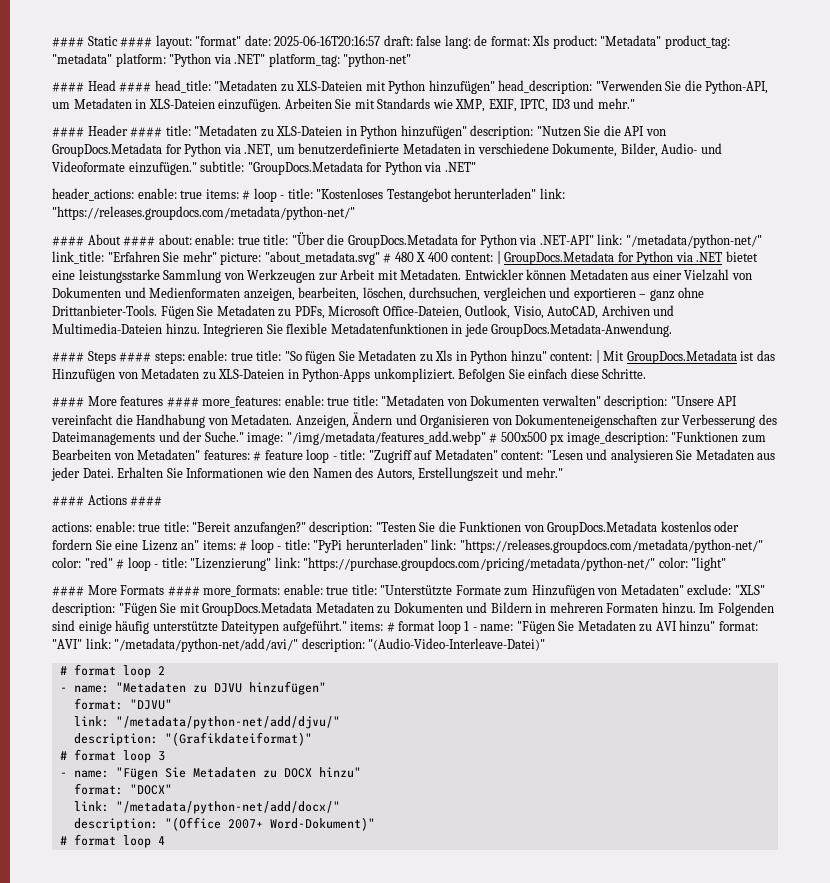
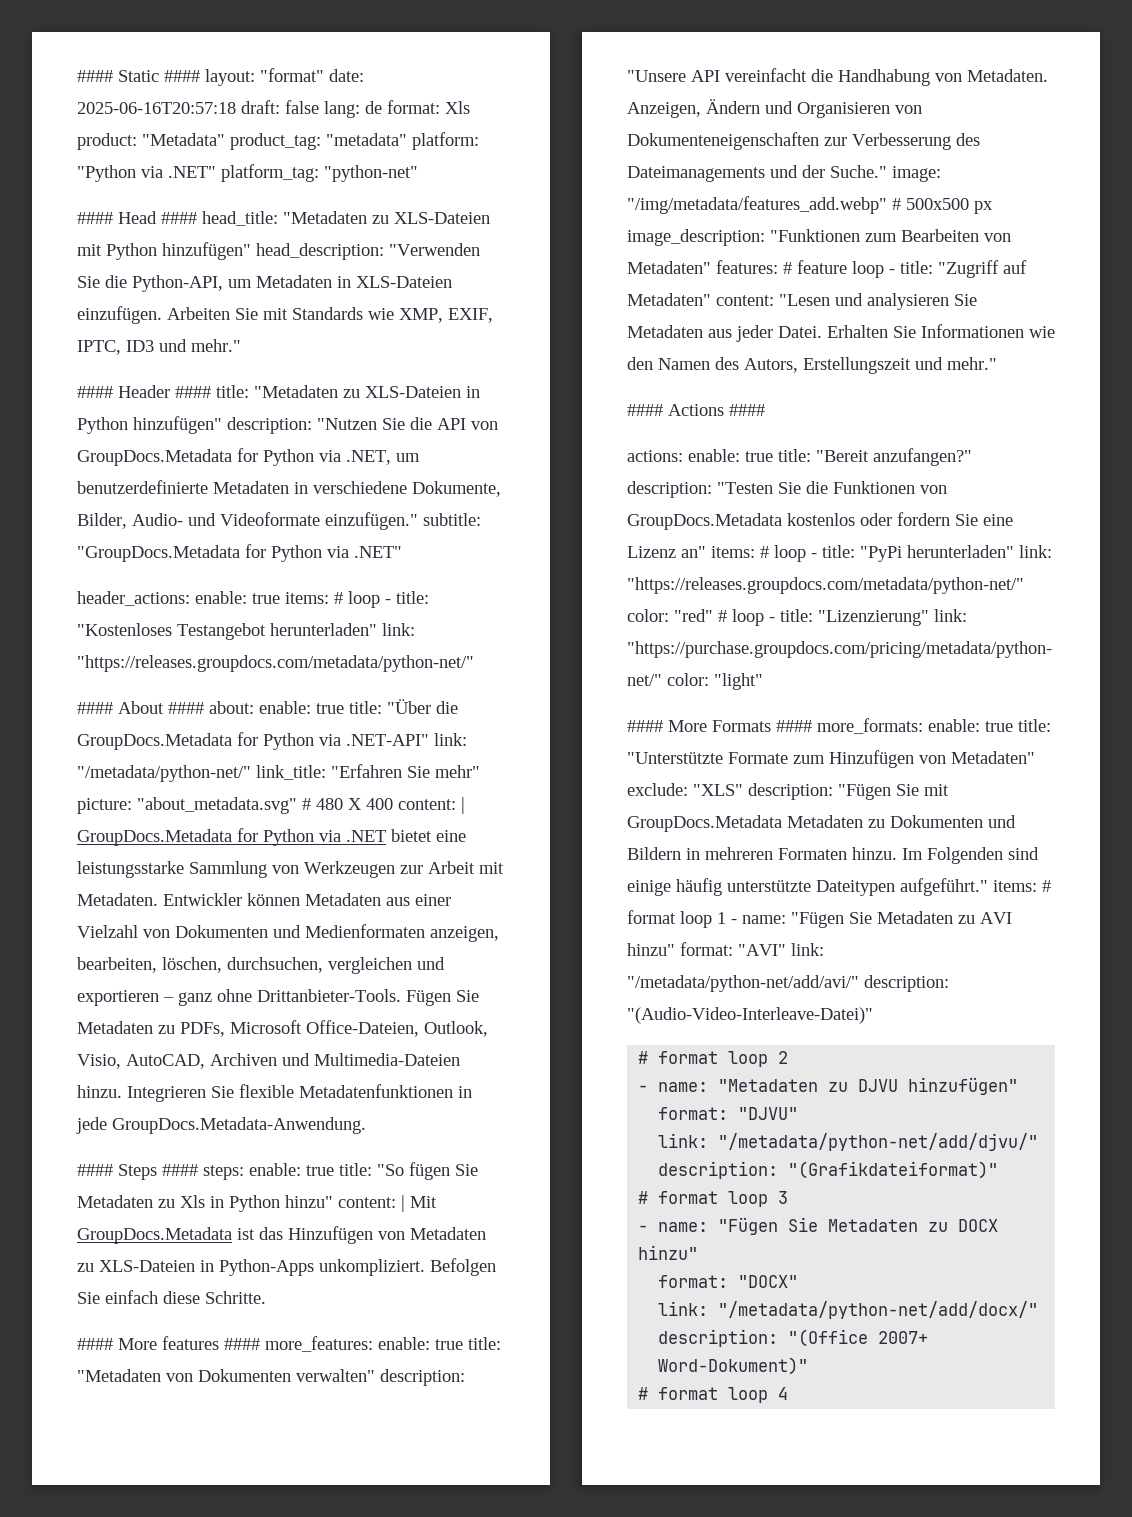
- #### Static #### layout: "format" date: 2025-06-16T20:16:57 draft: false lang: de format: Xls product: "Metadata" product_tag: "metadata" platform: "Python via .NET" platform_tag: "python-net"
+ #### Static #### layout: "format" date: 2025-06-16T20:57:18 draft: false lang: de format: Xls product: "Metadata" product_tag: "metadata" platform: "Python via .NET" platform_tag: "python-net"

